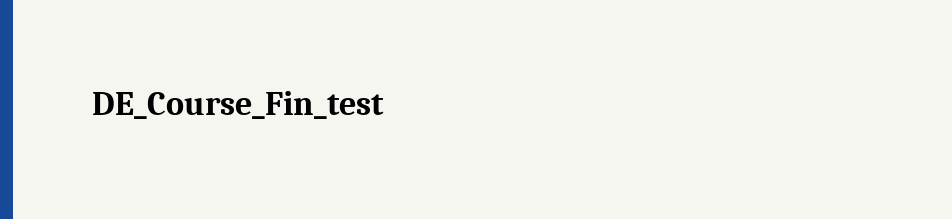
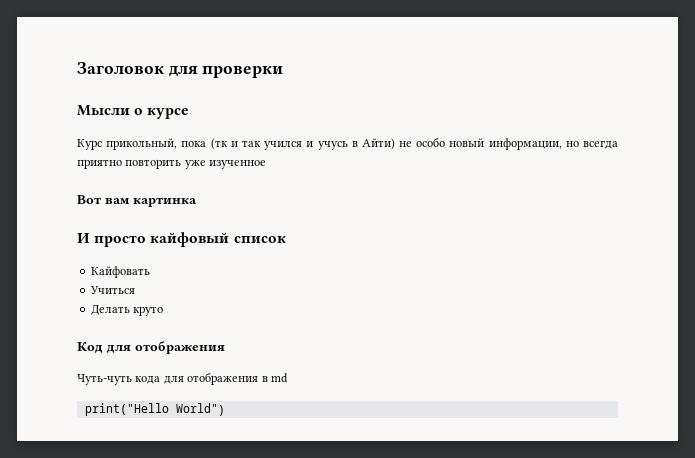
- DE_Course_Fin_test
+ Заголовок для проверки
+ Мысли о курсе
+ Курс прикольный, пока (тк и так учился и учусь в Айти) не особо новый информации, но всегда приятно повторить уже изученное
+ Вот вам картинка
+ И просто кайфовый список
+ Кайфовать
+ Учиться
+ Делать круто
+ Код для отображения
+ Чуть-чуть кода для отображения в md
+ print("Hello World")

